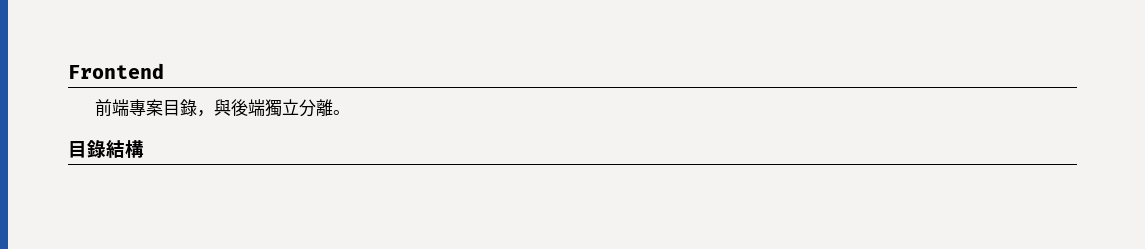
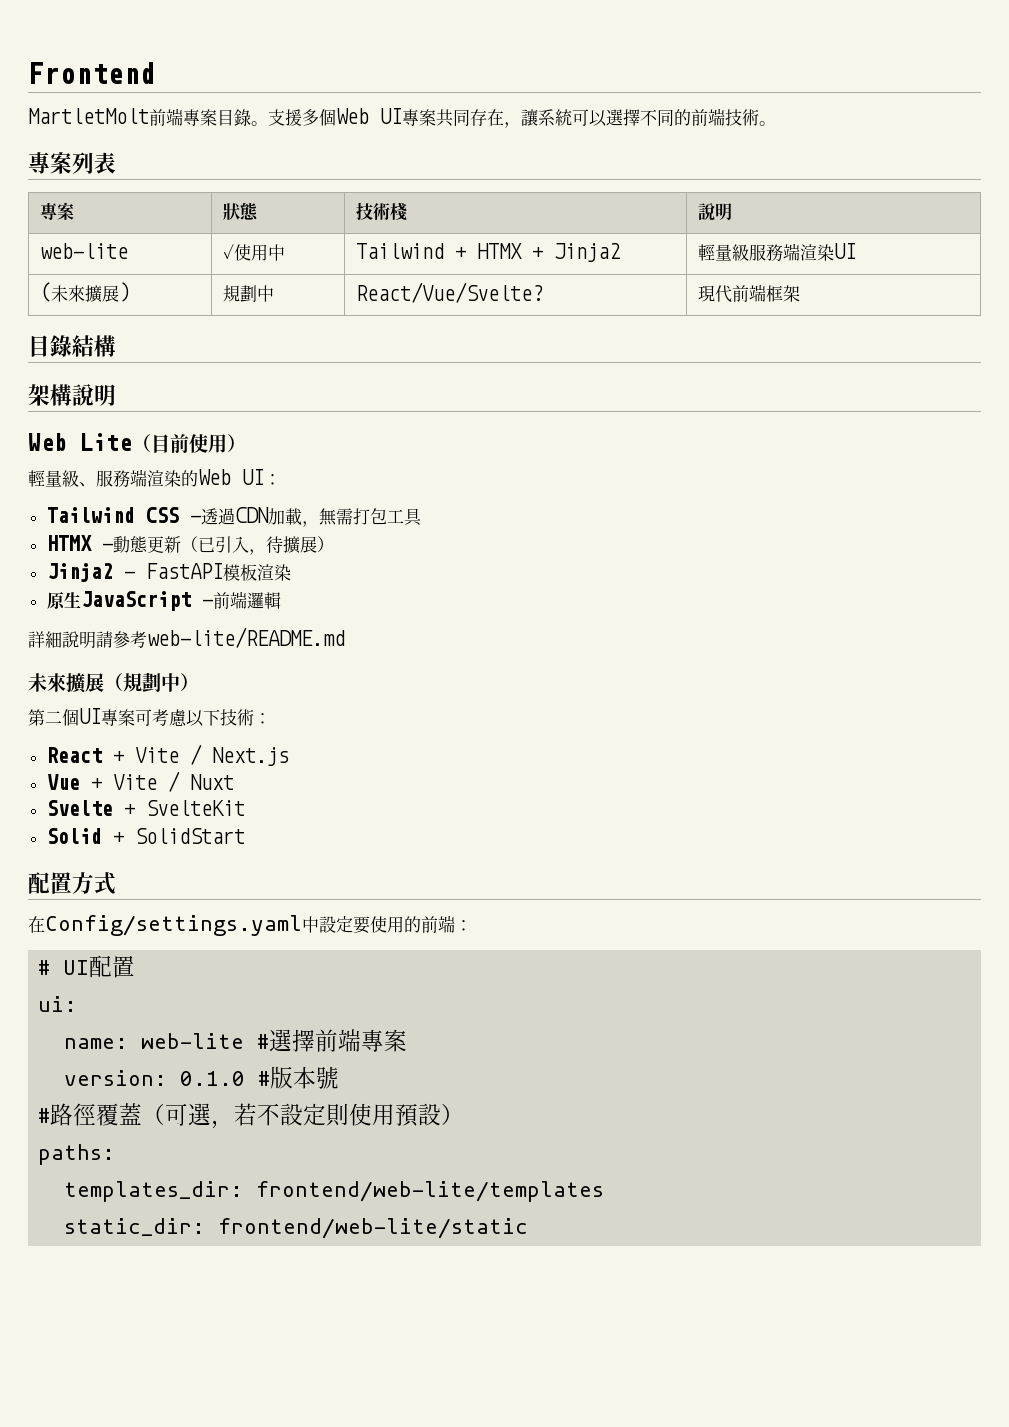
- 前端專案目錄，與後端獨立分離。
+ MartletMolt前端專案目錄。支援多個Web UI專案共同存在，讓系統可以選擇不同的前端技術。
+ 專案列表
+ 專案 | 狀態 | 技術棧 | 說明
+ web-lite | ✓使用中 | Tailwind + HTMX + Jinja2 | 輕量級服務端渲染UI
+ (未來擴展) | 規劃中 | React/Vue/Svelte? | 現代前端框架
  目錄結構
+ 架構說明
+ Web Lite（目前使用）
+ 輕量級、服務端渲染的Web UI：
+ Tailwind CSS -透過CDN加載，無需打包工具
+ HTMX -動態更新（已引入，待擴展）
+ Jinja2 - FastAPI模板渲染
+ 原生JavaScript -前端邏輯
+ 詳細說明請參考web-lite/README.md
+ 未來擴展（規劃中）
+ 第二個UI專案可考慮以下技術：
+ React + Vite / Next.js
+ Vue + Vite / Nuxt
+ Svelte + SvelteKit
+ Solid + SolidStart
+ 配置方式
+ 在Config/settings.yaml中設定要使用的前端：
+ # UI配置
+ ui:
+ name: web-lite #選擇前端專案
+ version: 0.1.0 #版本號
+ #路徑覆蓋（可選，若不設定則使用預設）
+ paths:
+ templates_dir: frontend/web-lite/templates
+ static_dir: frontend/web-lite/static

